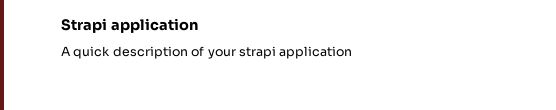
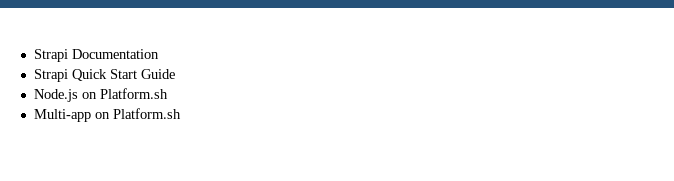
- Strapi application
- A quick description of your strapi application
+ Strapi Documentation
+ Strapi Quick Start Guide
+ Node.js on Platform.sh
+ Multi-app on Platform.sh

